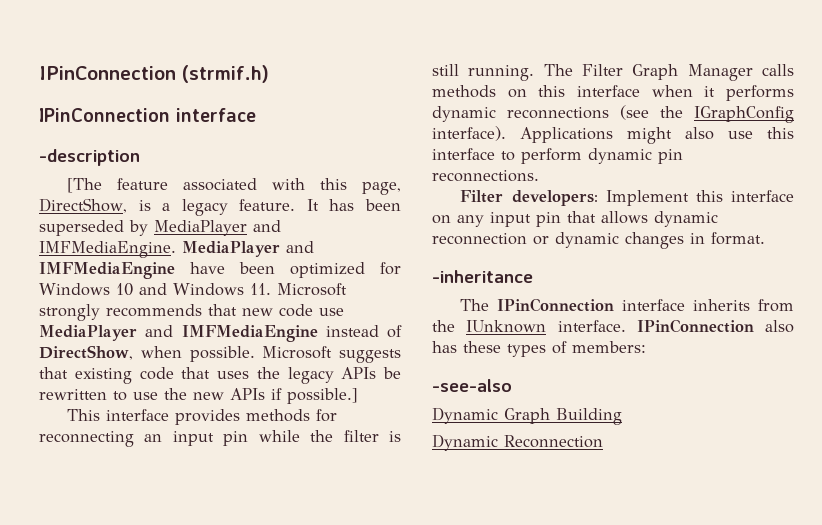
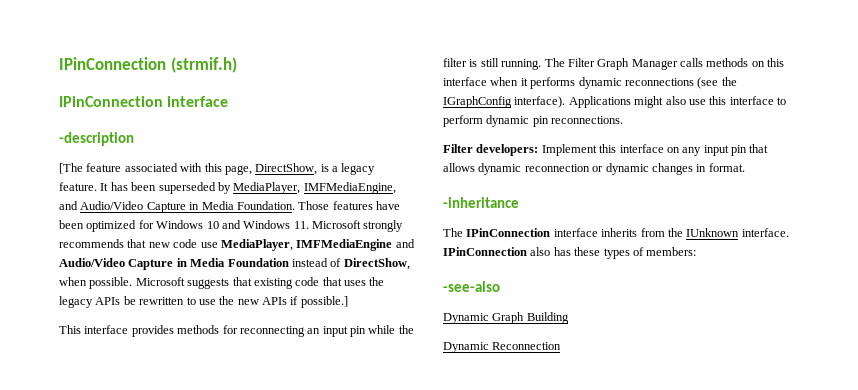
- It has been superseded by MediaPlayer and IMFMediaEngine. MediaPlayer and IMFMediaEngine have been optimized for Windows 10 and Windows 11. Microsoft strongly recommends that new code use MediaPlayer and IMFMediaEngine instead of DirectShow, when possible.
+ It has been superseded by MediaPlayer, IMFMediaEngine, and Audio/Video Capture in Media Foundation. Those features have been optimized for Windows 10 and Windows 11. Microsoft strongly recommends that new code use MediaPlayer, IMFMediaEngine and Audio/Video Capture in Media Foundation instead of DirectShow, when possible.

